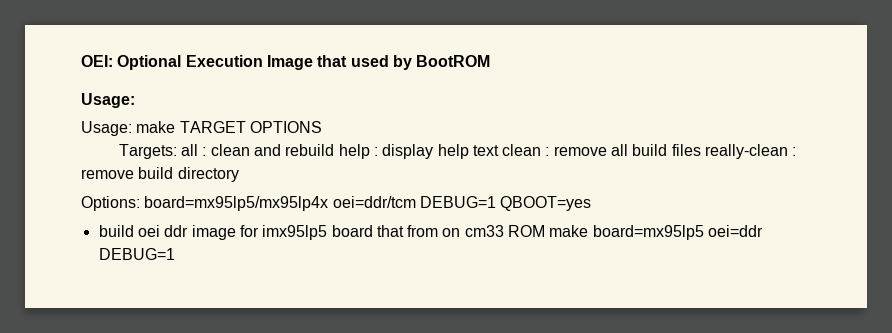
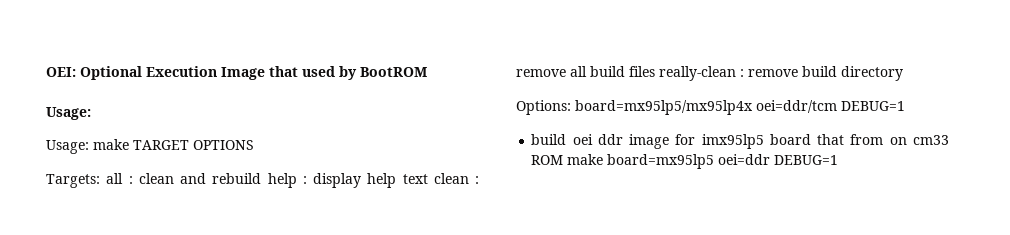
- Options: board=mx95lp5/mx95lp4x oei=ddr/tcm DEBUG=1 QBOOT=yes
+ Options: board=mx95lp5/mx95lp4x oei=ddr/tcm DEBUG=1

